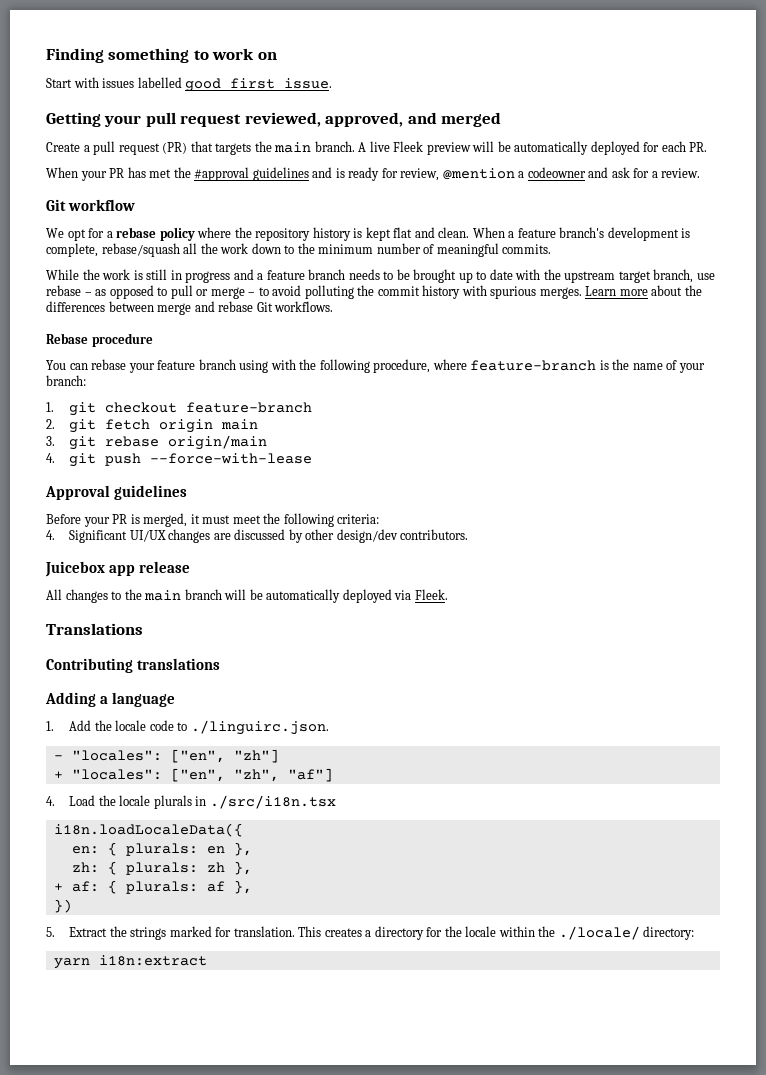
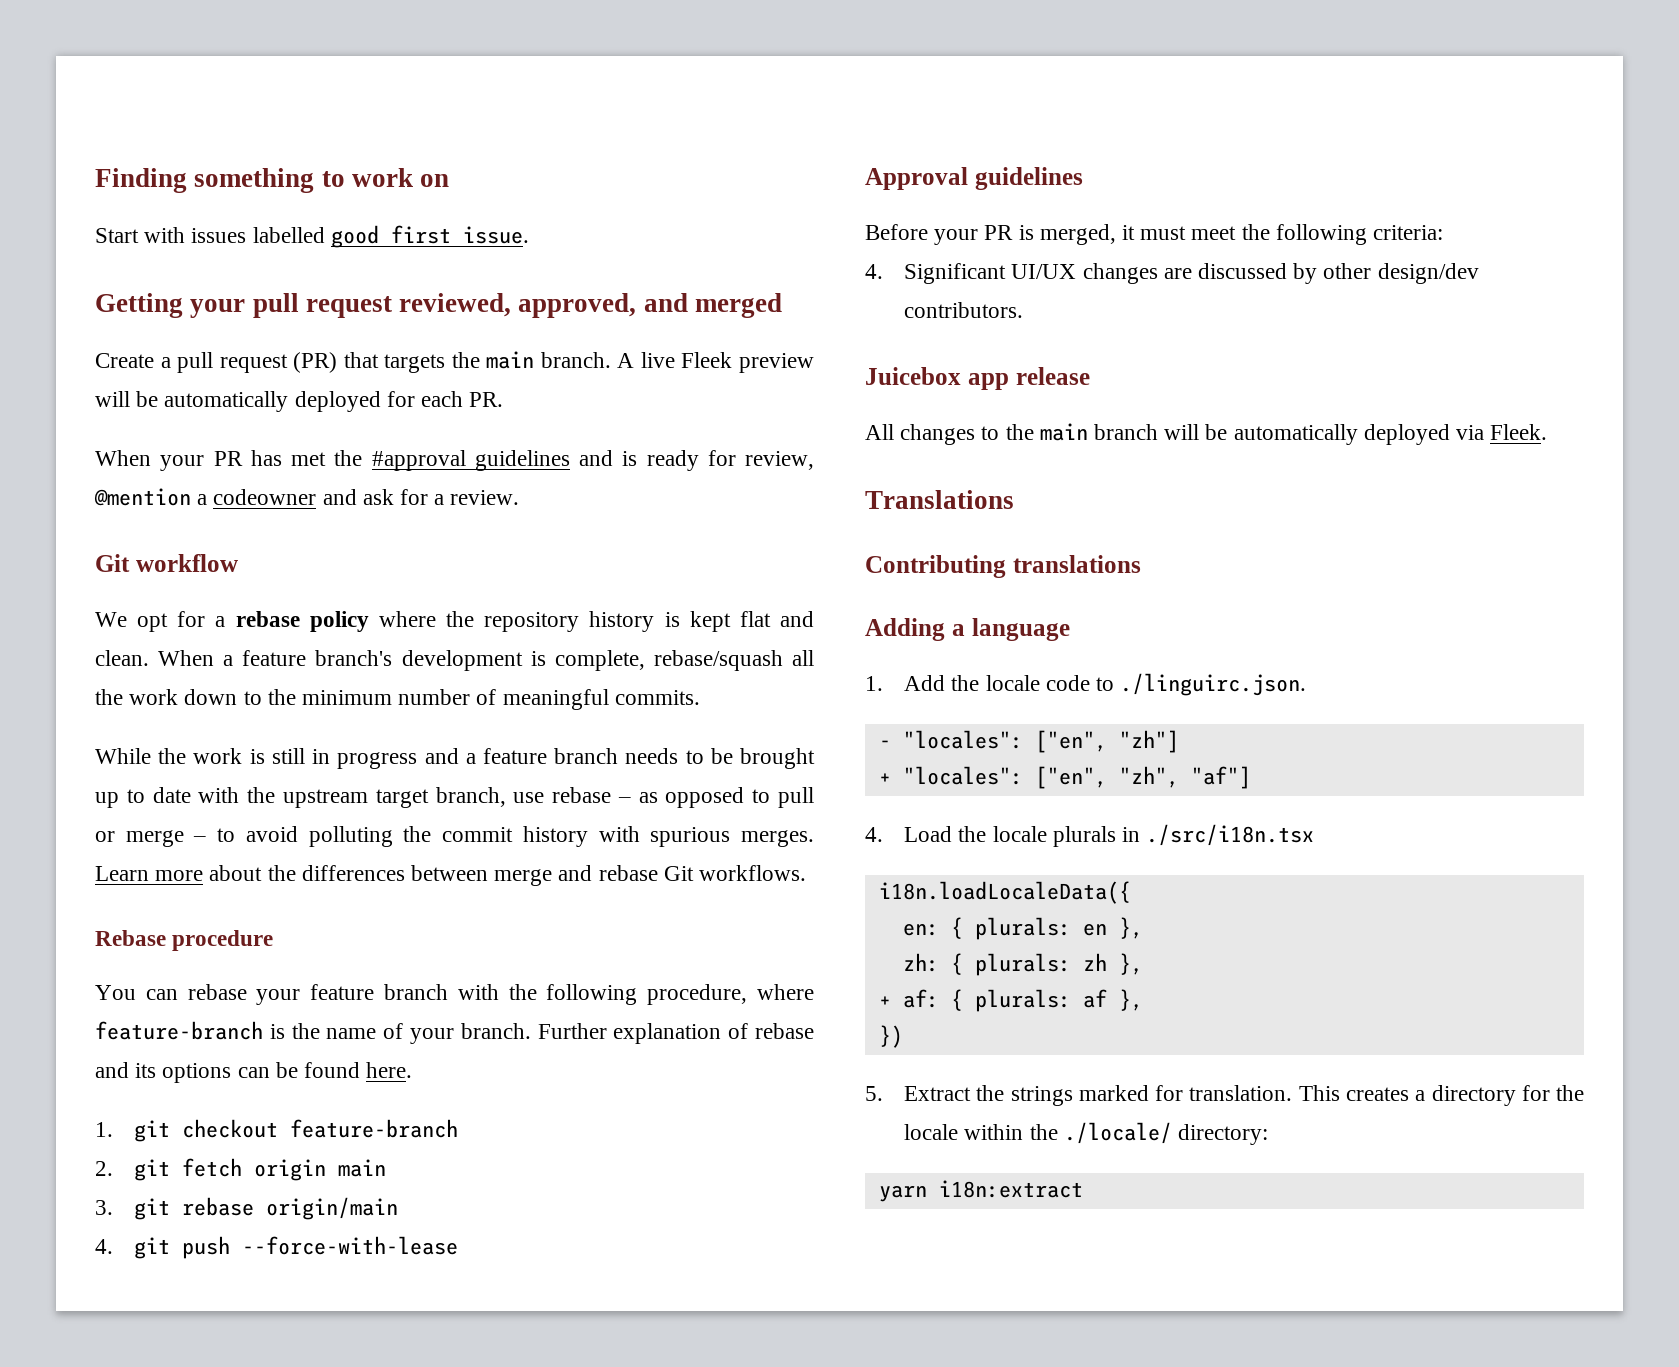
- You can rebase your feature branch using with the following procedure, where feature-branch is the name of your branch:
+ You can rebase your feature branch with the following procedure, where feature-branch is the name of your branch. Further explanation of rebase and its options can be found here.

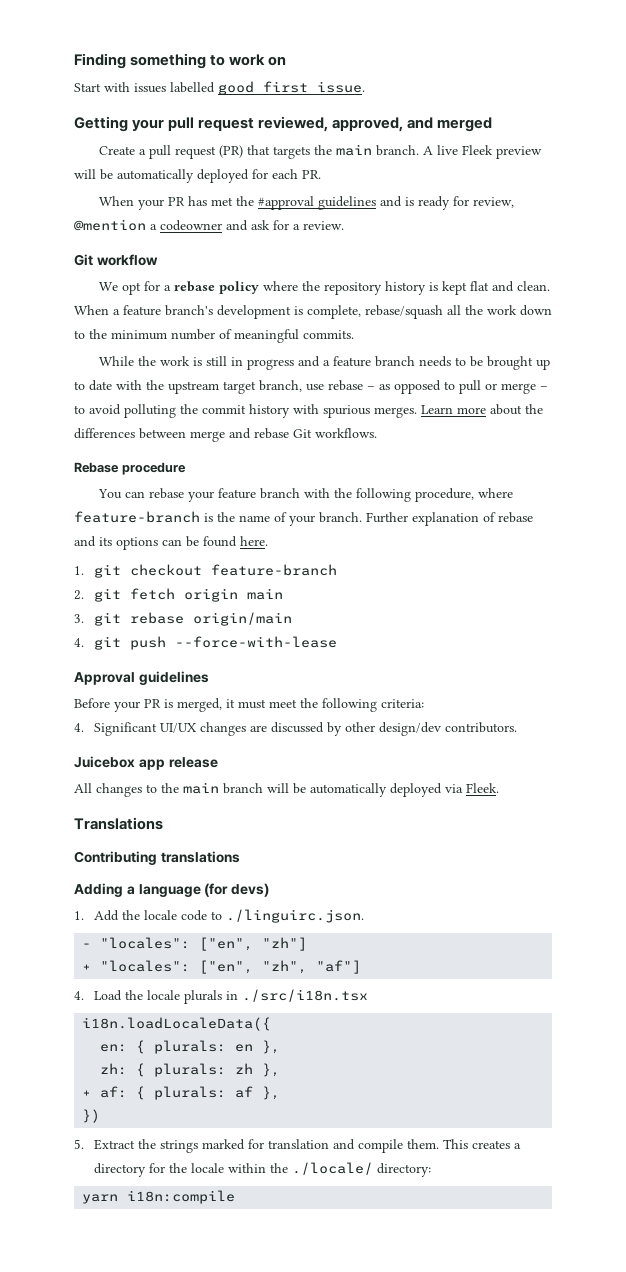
- Adding a language
+ Adding a language (for devs)
- 5. Extract the strings marked for translation.
+ 5. Extract the strings marked for translation and compile them.
- yarn i18n:extract
+ yarn i18n:compile

